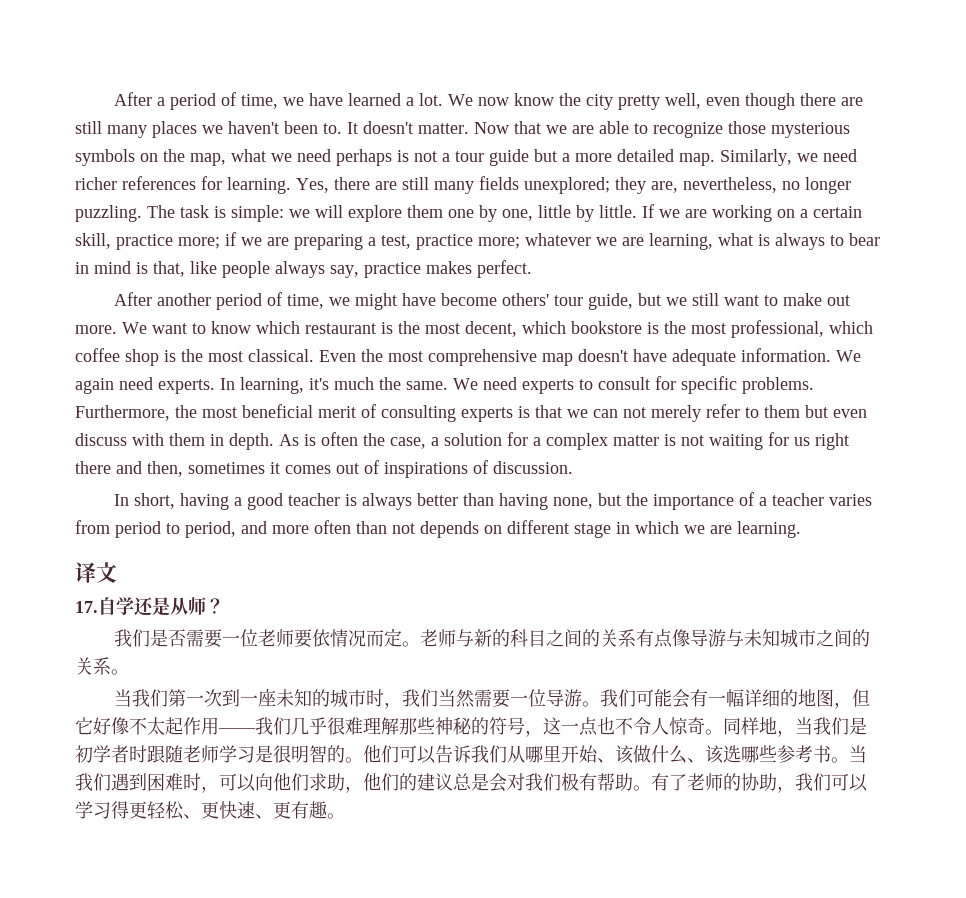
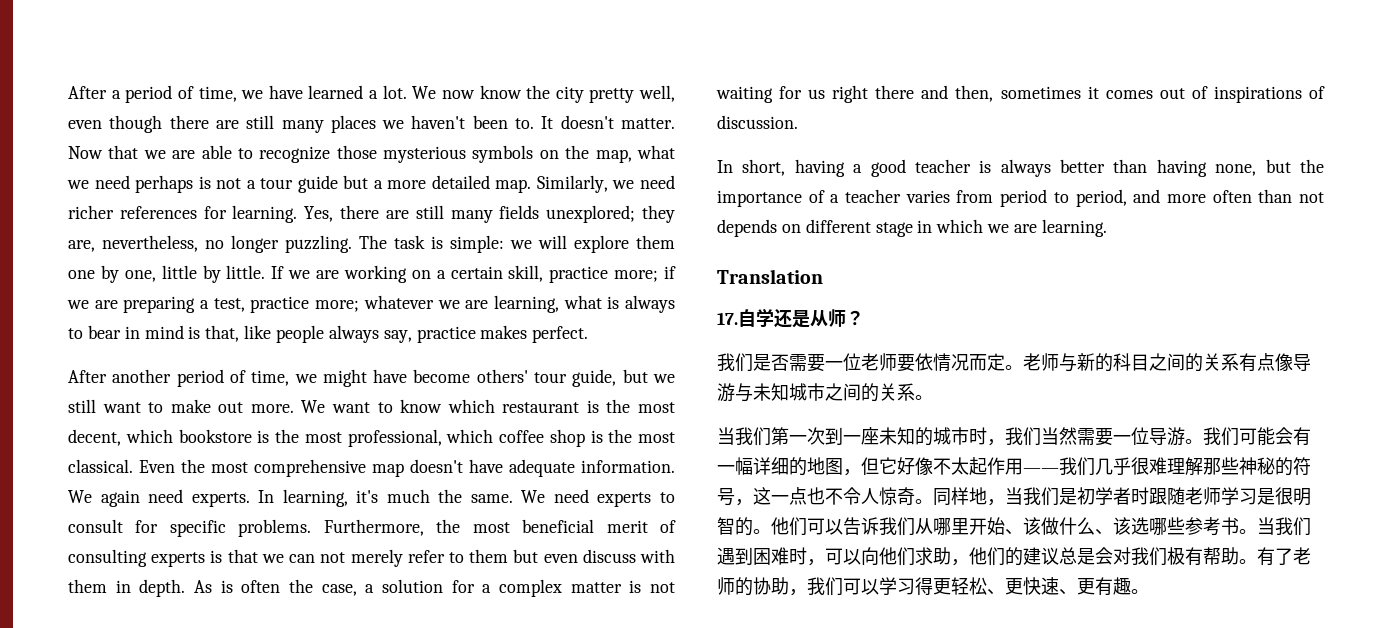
- 译文
+ Translation

